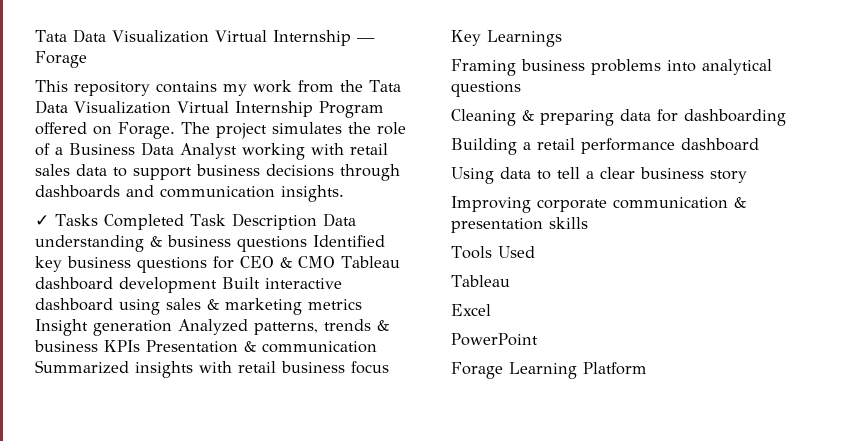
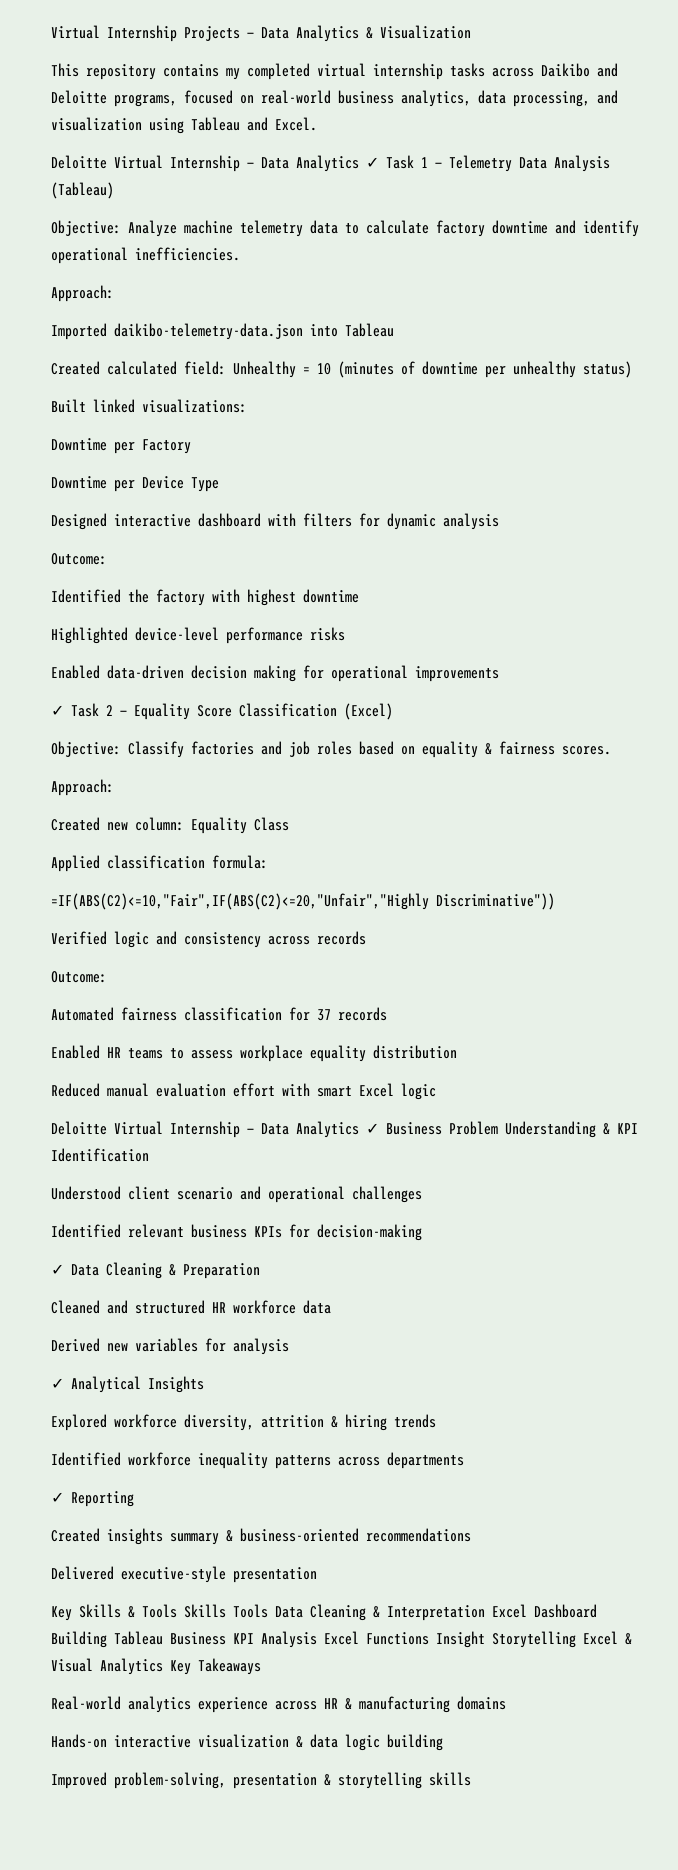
- Tata Data Visualization Virtual Internship — Forage
- This repository contains my work from the Tata Data Visualization Virtual Internship Program offered on Forage. The project simulates the role of a Business Data Analyst working with retail sales data to support business decisions through dashboards and communication insights.
- ✓ Tasks Completed Task Description Data understanding & business questions Identified key business questions for CEO & CMO Tableau dashboard development Built interactive dashboard using sales & marketing metrics Insight generation Analyzed patterns, trends & business KPIs Presentation & communication Summarized insights with retail business focus Key Learnings
- Framing business problems into analytical questions
- Cleaning & preparing data for dashboarding
- Building a retail performance dashboard
- Using data to tell a clear business story
- Improving corporate communication & presentation skills
- Tools Used
- Tableau
- Excel
- PowerPoint
- Forage Learning Platform
+ Virtual Internship Projects — Data Analytics & Visualization
+ This repository contains my completed virtual internship tasks across Daikibo and Deloitte programs, focused on real-world business analytics, data processing, and visualization using Tableau and Excel.
+ Deloitte Virtual Internship — Data Analytics ✓ Task 1 — Telemetry Data Analysis (Tableau)
+ Objective: Analyze machine telemetry data to calculate factory downtime and identify operational inefficiencies.
+ Approach:
+ Imported daikibo-telemetry-data.json into Tableau
+ Created calculated field: Unhealthy = 10 (minutes of downtime per unhealthy status)
+ Built linked visualizations:
+ Downtime per Factory
+ Downtime per Device Type
+ Designed interactive dashboard with filters for dynamic analysis
+ Outcome:
+ Identified the factory with highest downtime
+ Highlighted device-level performance risks
+ Enabled data-driven decision making for operational improvements
+ ✓ Task 2 — Equality Score Classification (Excel)
+ Objective: Classify factories and job roles based on equality & fairness scores.
+ Approach:
+ Created new column: Equality Class
+ Applied classification formula:
+ =IF(ABS(C2)<=10,"Fair",IF(ABS(C2)<=20,"Unfair","Highly Discriminative"))
+ Verified logic and consistency across records
+ Outcome:
+ Automated fairness classification for 37 records
+ Enabled HR teams to assess workplace equality distribution
+ Reduced manual evaluation effort with smart Excel logic
+ Deloitte Virtual Internship — Data Analytics ✓ Business Problem Understanding & KPI Identification
+ Understood client scenario and operational challenges
+ Identified relevant business KPIs for decision-making
+ ✓ Data Cleaning & Preparation
+ Cleaned and structured HR workforce data
+ Derived new variables for analysis
+ ✓ Analytical Insights
+ Explored workforce diversity, attrition & hiring trends
+ Identified workforce inequality patterns across departments
+ ✓ Reporting
+ Created insights summary & business-oriented recommendations
+ Delivered executive-style presentation
+ Key Skills & Tools Skills Tools Data Cleaning & Interpretation Excel Dashboard Building Tableau Business KPI Analysis Excel Functions Insight Storytelling Excel & Visual Analytics Key Takeaways
+ Real-world analytics experience across HR & manufacturing domains
+ Hands-on interactive visualization & data logic building
+ Improved problem-solving, presentation & storytelling skills

